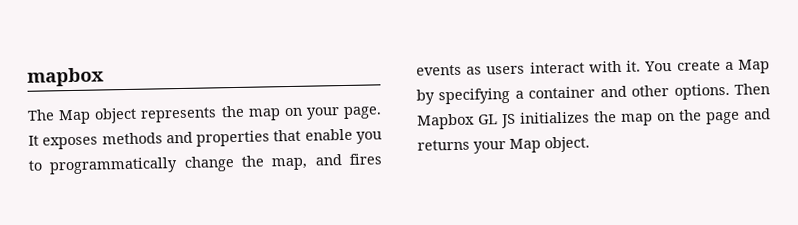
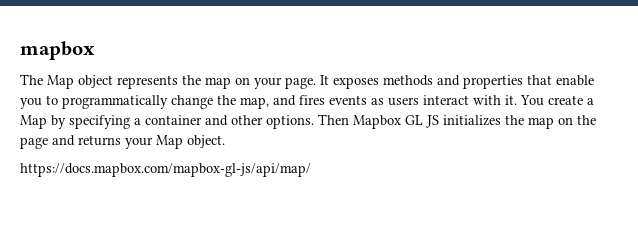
+ https://docs.mapbox.com/mapbox-gl-js/api/map/

